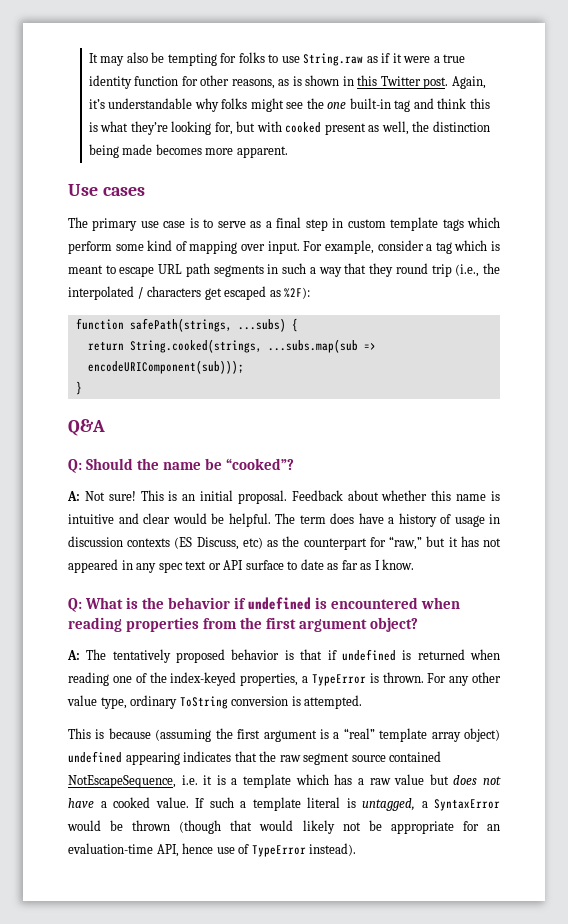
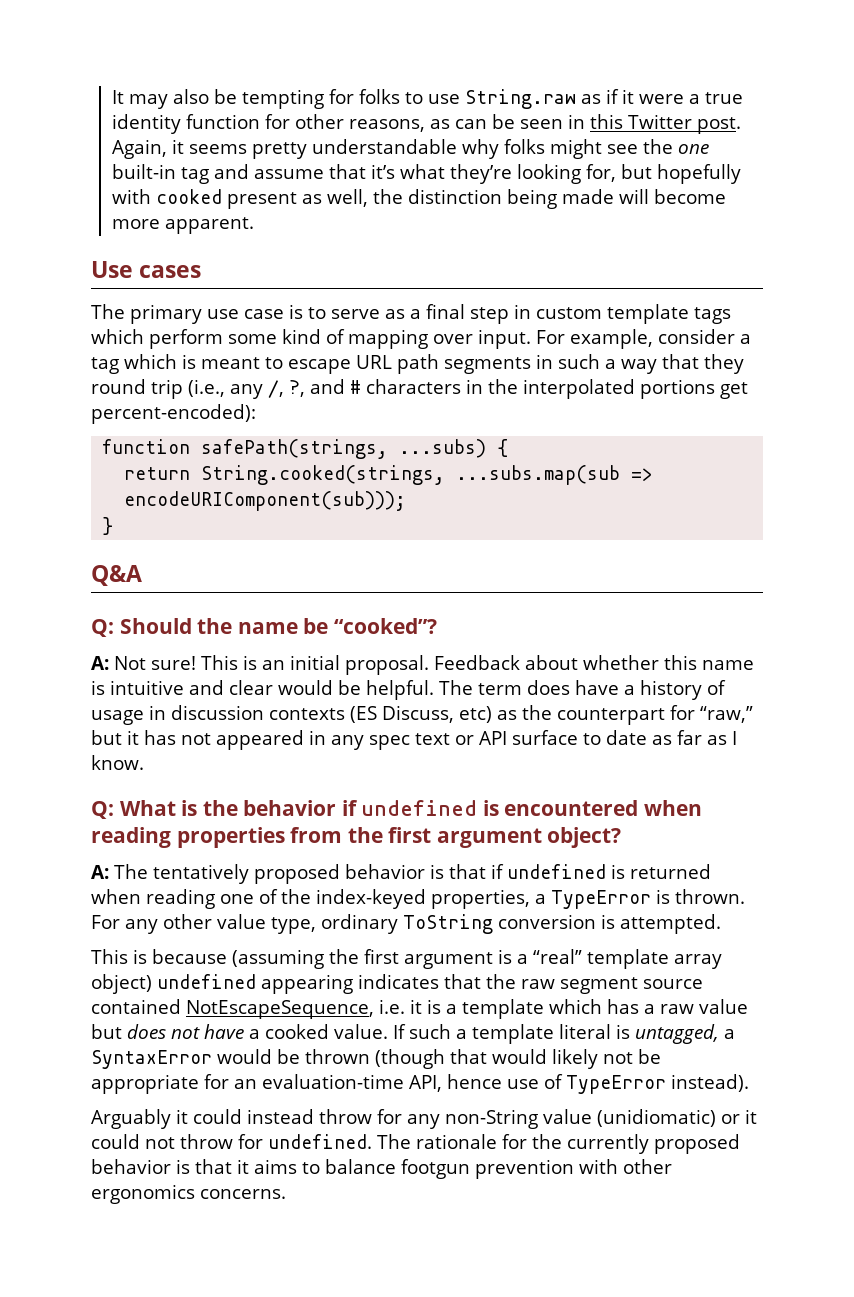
- It may also be tempting for folks to use String.raw as if it were a true identity function for other reasons, as is shown in this Twitter post.
+ It may also be tempting for folks to use String.raw as if it were a true identity function for other reasons, as can be seen in this Twitter post.
- Again, it’s understandable why folks might see the one built-in tag and think this is what they’re looking for, but with cooked present as well, the distinction being made becomes more apparent.
+ Again, it seems pretty understandable why folks might see the one built-in tag and assume that it’s what they’re looking for, but hopefully with cooked present as well, the distinction being made will become more apparent.
- For example, consider a tag which is meant to escape URL path segments in such a way that they round trip (i.e., the interpolated / characters get escaped as %2F):
+ For example, consider a tag which is meant to escape URL path segments in such a way that they round trip (i.e., any /, ?, and # characters in the interpolated portions get percent-encoded):
+ Arguably it could instead throw for any non-String value (unidiomatic) or it could not throw for undefined. The rationale for the currently proposed behavior is that it aims to balance footgun prevention with other ergonomics concerns.

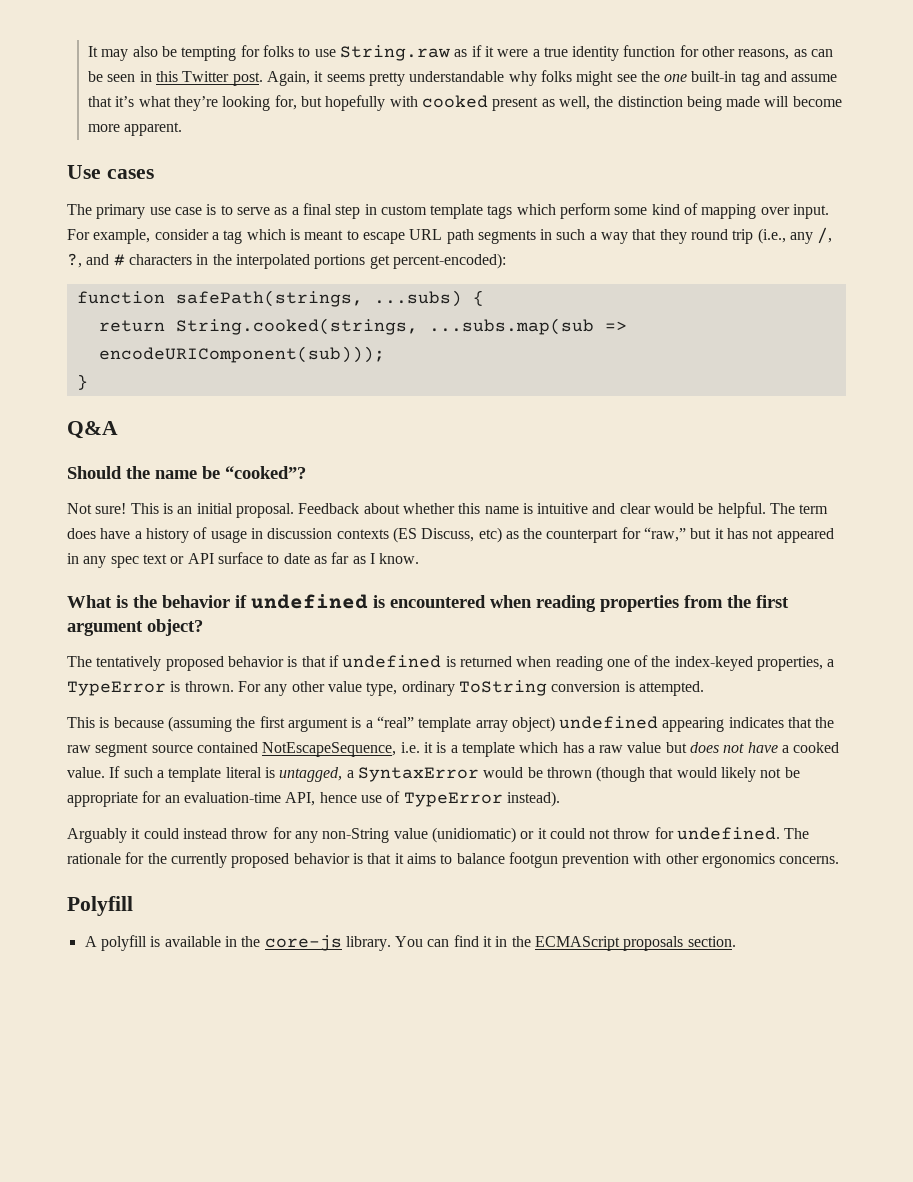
- Q: Should the name be “cooked”?
+ Should the name be “cooked”?
- A: Not sure!
+ Not sure!
- Q: What is the behavior if undefined is encountered when reading properties from the first argument object?
+ What is the behavior if undefined is encountered when reading properties from the first argument object?
- A: The tentatively proposed behavior is that if undefined is returned when reading one of the index-keyed properties, a TypeError is thrown.
+ The tentatively proposed behavior is that if undefined is returned when reading one of the index-keyed properties, a TypeError is thrown.
+ Polyfill
+ A polyfill is available in the core-js library. You can find it in the ECMAScript proposals section.

